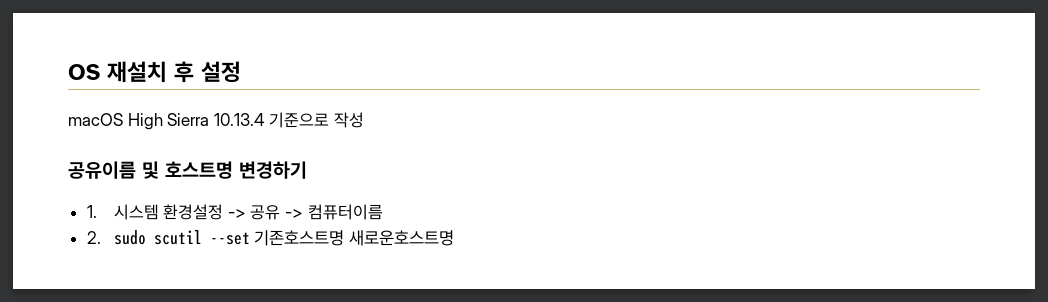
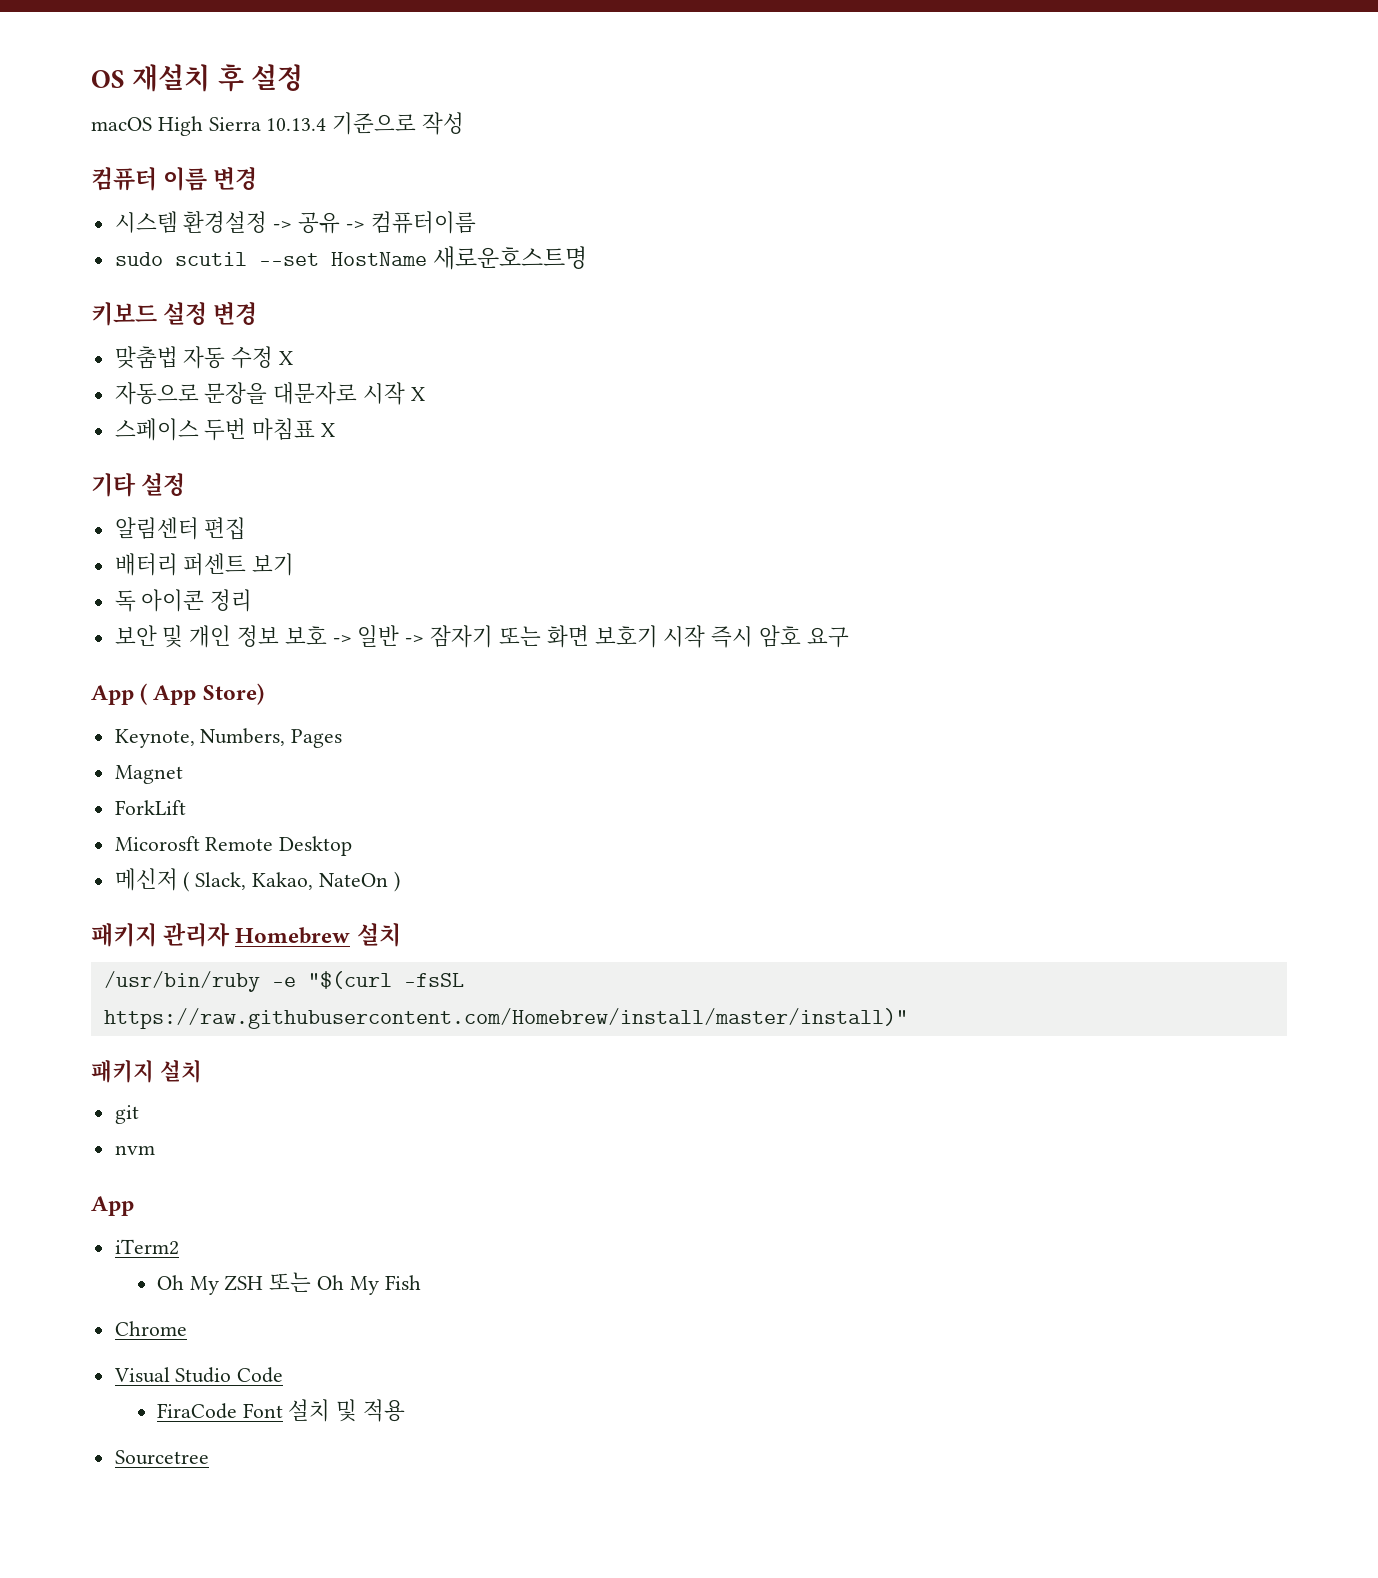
- 공유이름 및 호스트명 변경하기
- 1. 시스템 환경설정 -> 공유 -> 컴퓨터이름
+ 컴퓨터 이름 변경
+ 시스템 환경설정 -> 공유 -> 컴퓨터이름
- 2. sudo scutil --set 기존호스트명 새로운호스트명
+ sudo scutil --set HostName 새로운호스트명
+ 키보드 설정 변경
+ 맞춤법 자동 수정 X
+ 자동으로 문장을 대문자로 시작 X
+ 스페이스 두번 마침표 X
+ 기타 설정
+ 알림센터 편집
+ 배터리 퍼센트 보기
+ 독 아이콘 정리
+ 보안 및 개인 정보 보호 -> 일반 -> 잠자기 또는 화면 보호기 시작 즉시 암호 요구
+ App ( App Store)
+ Keynote, Numbers, Pages
+ Magnet
+ ForkLift
+ Micorosft Remote Desktop
+ 메신저 ( Slack, Kakao, NateOn )
+ 패키지 관리자 Homebrew 설치
+ /usr/bin/ruby -e "$(curl -fsSL https://raw.githubusercontent.com/Homebrew/install/master/install)"
+ 패키지 설치
+ git
+ nvm
+ App
+ iTerm2
+ Oh My ZSH 또는 Oh My Fish
+ Chrome
+ Visual Studio Code
+ FiraCode Font 설치 및 적용
+ Sourcetree

